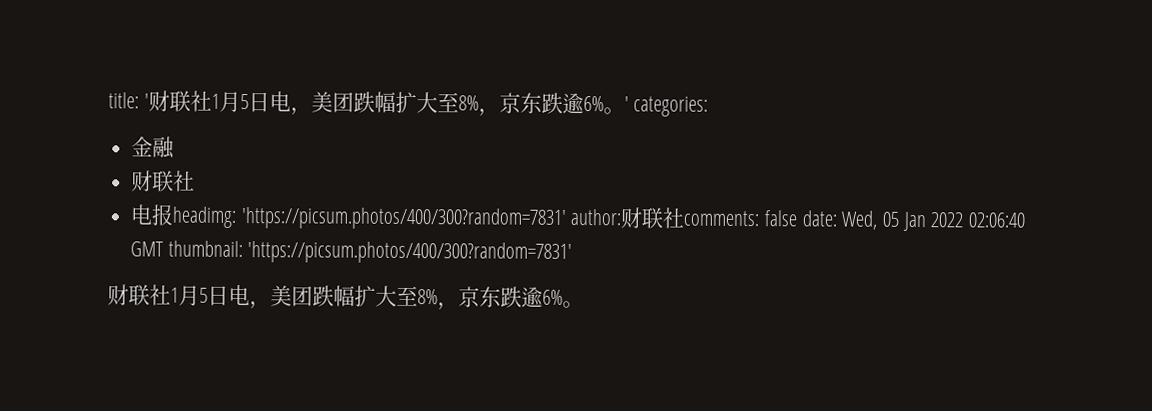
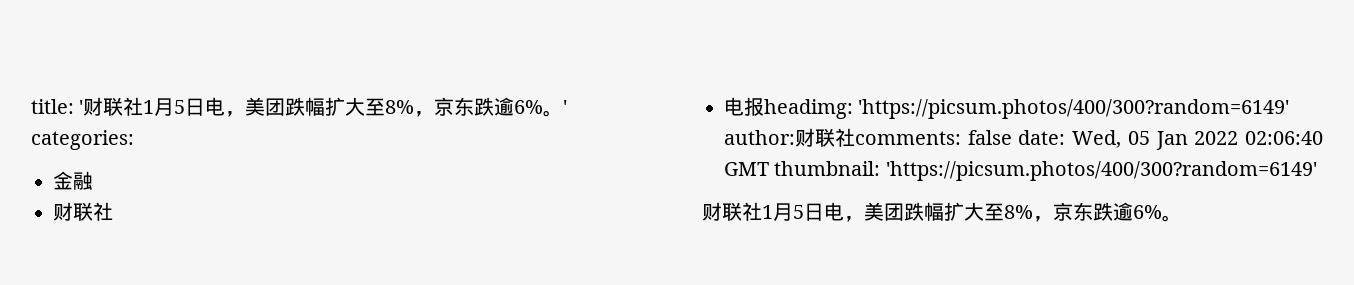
- 电报headimg: 'https://picsum.photos/400/300?random=7831' author:财联社comments: false date: Wed, 05 Jan 2022 02:06:40 GMT thumbnail: 'https://picsum.photos/400/300?random=7831'
+ 电报headimg: 'https://picsum.photos/400/300?random=6149' author:财联社comments: false date: Wed, 05 Jan 2022 02:06:40 GMT thumbnail: 'https://picsum.photos/400/300?random=6149'

